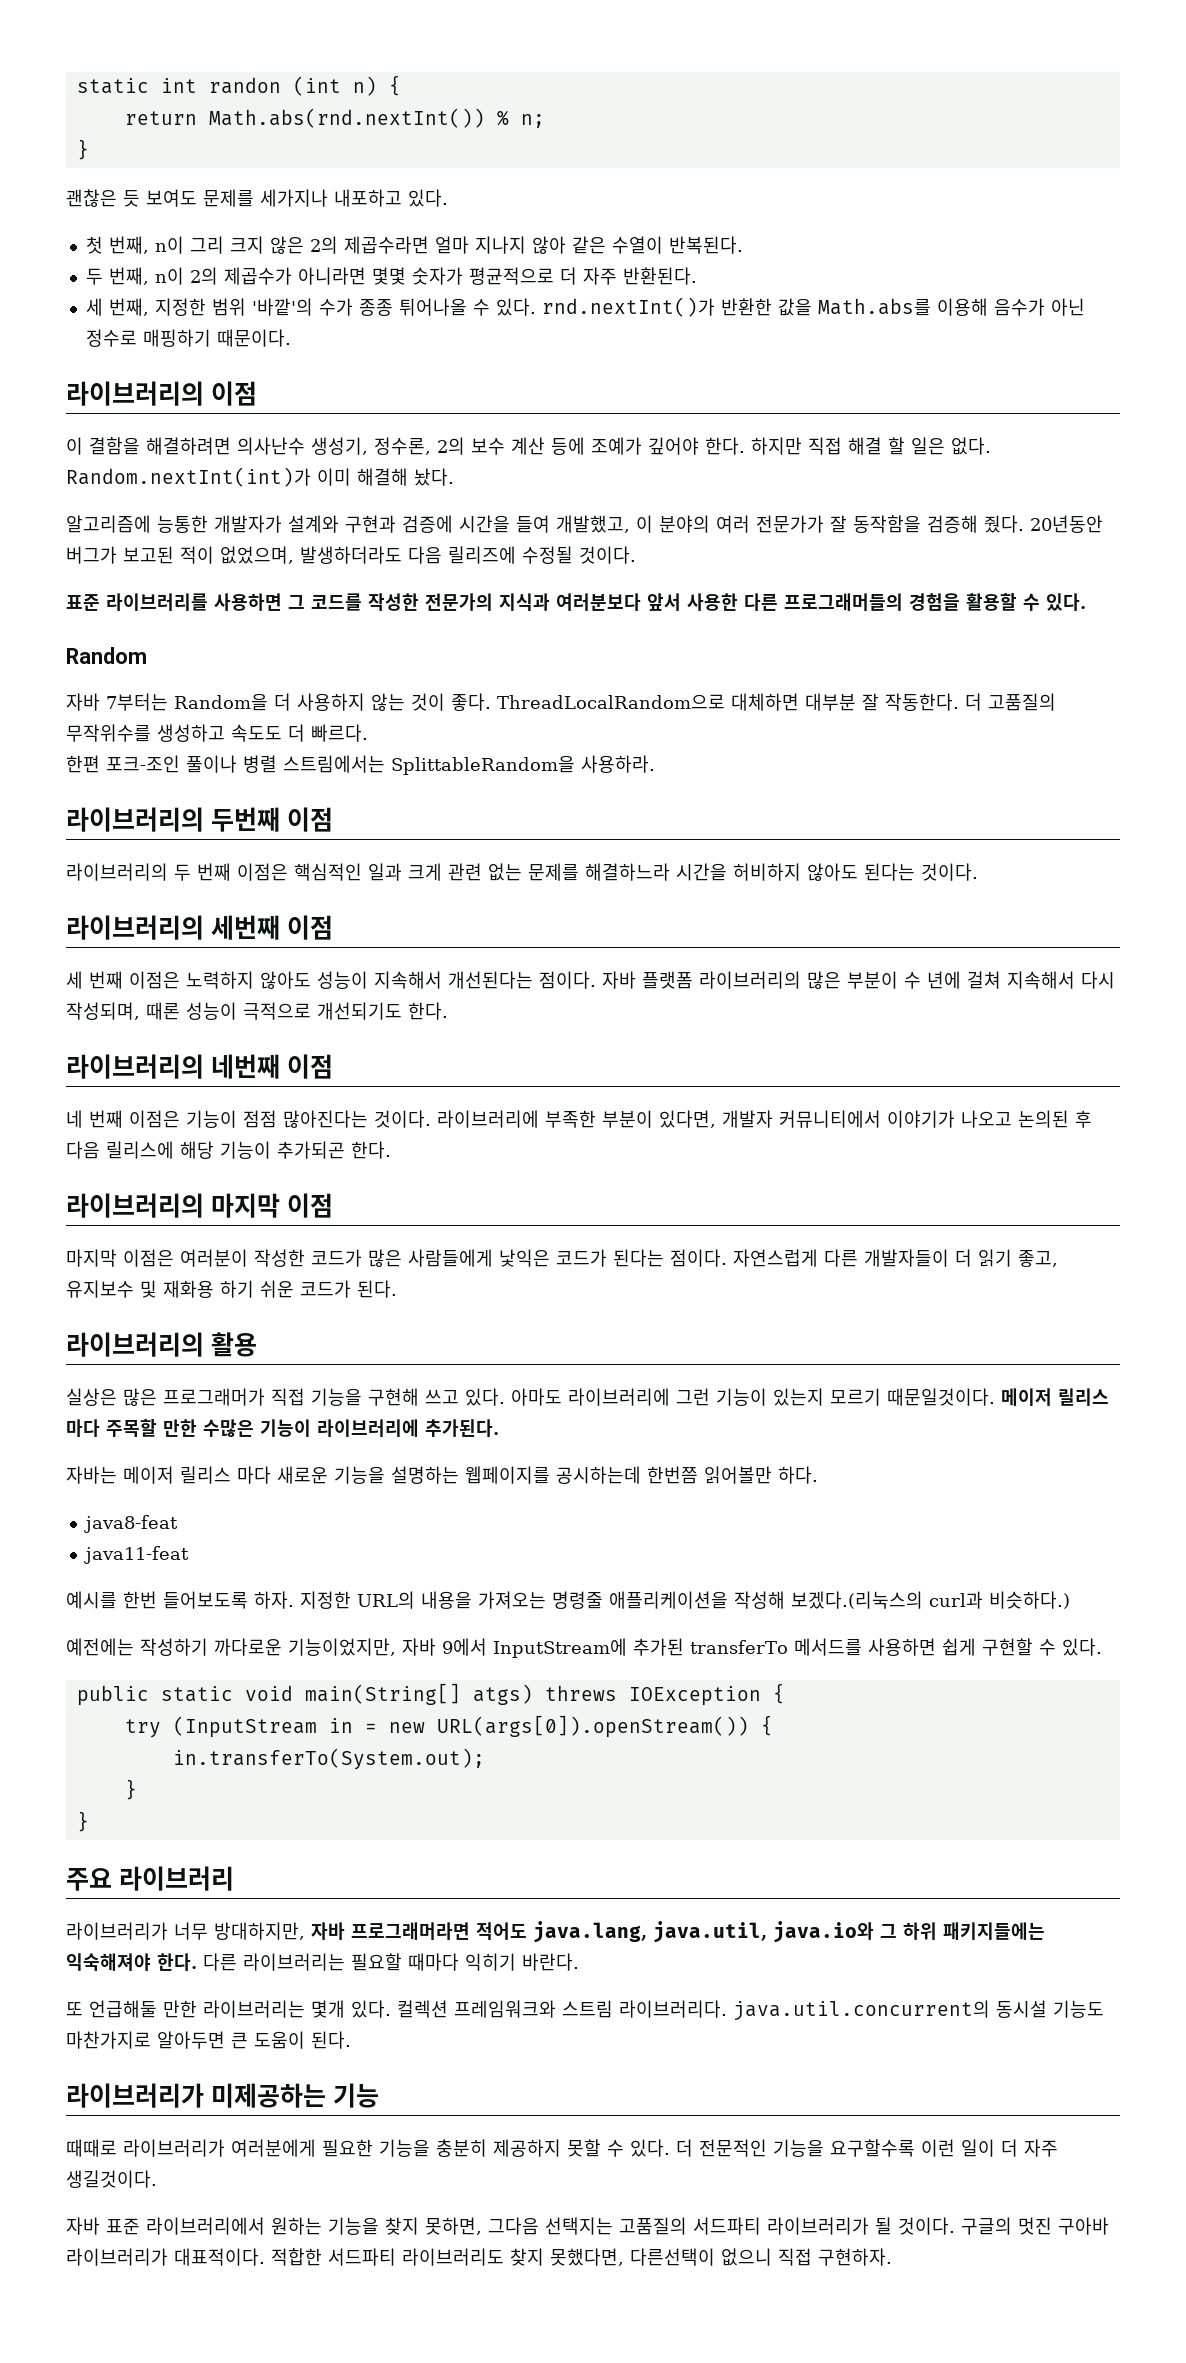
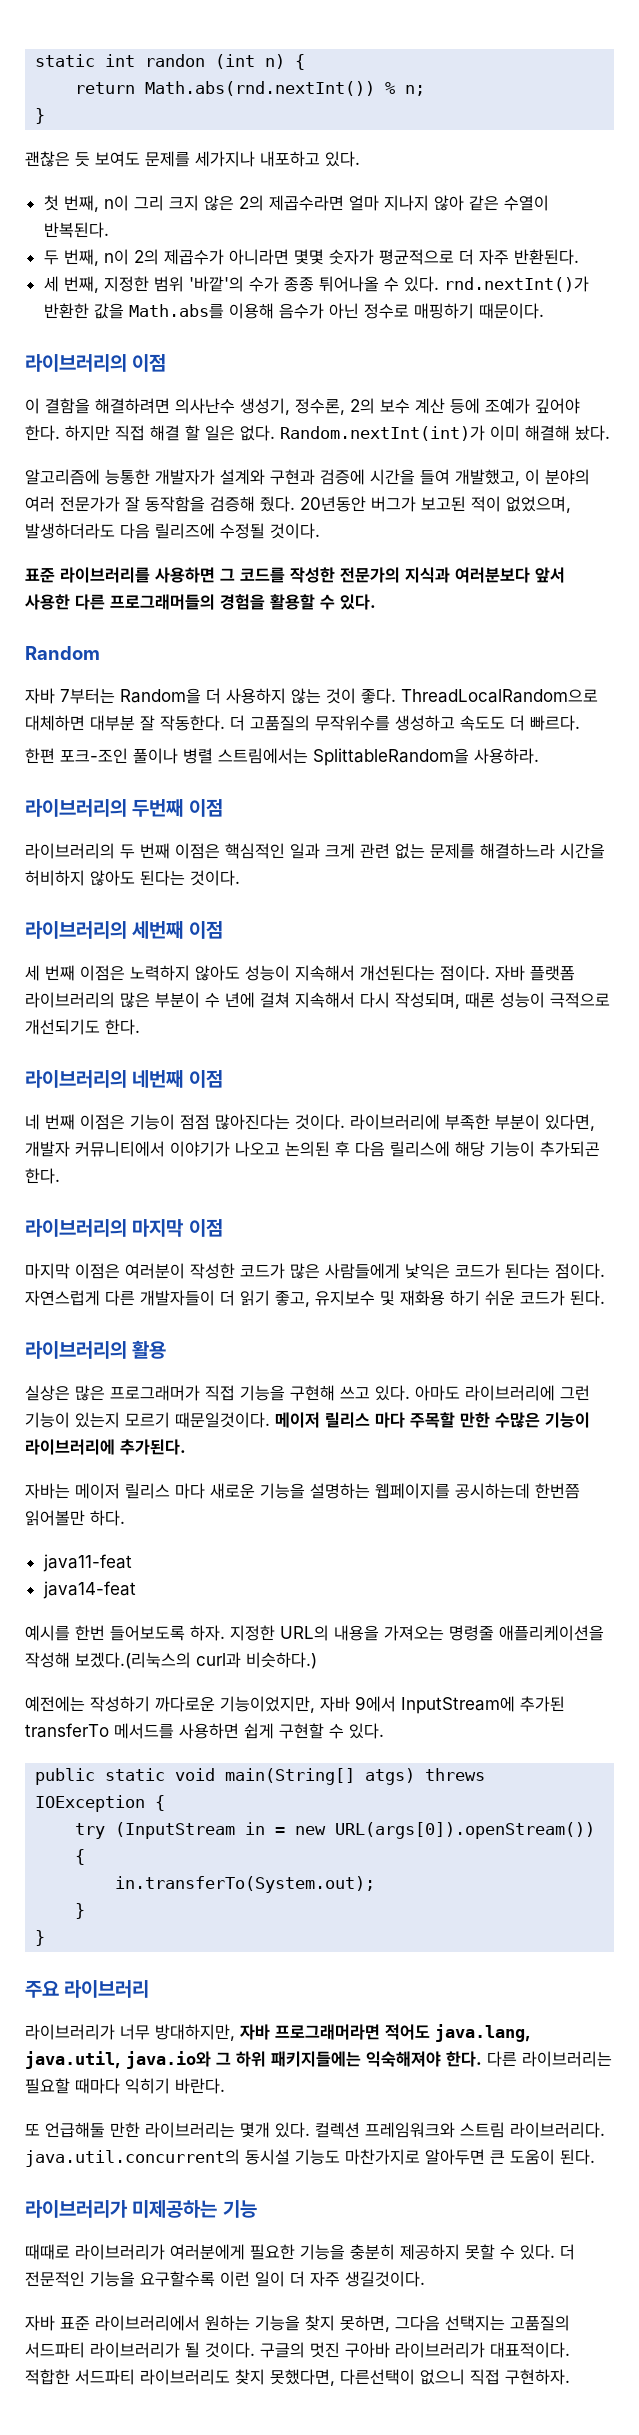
- java8-feat
  java11-feat
+ java14-feat

